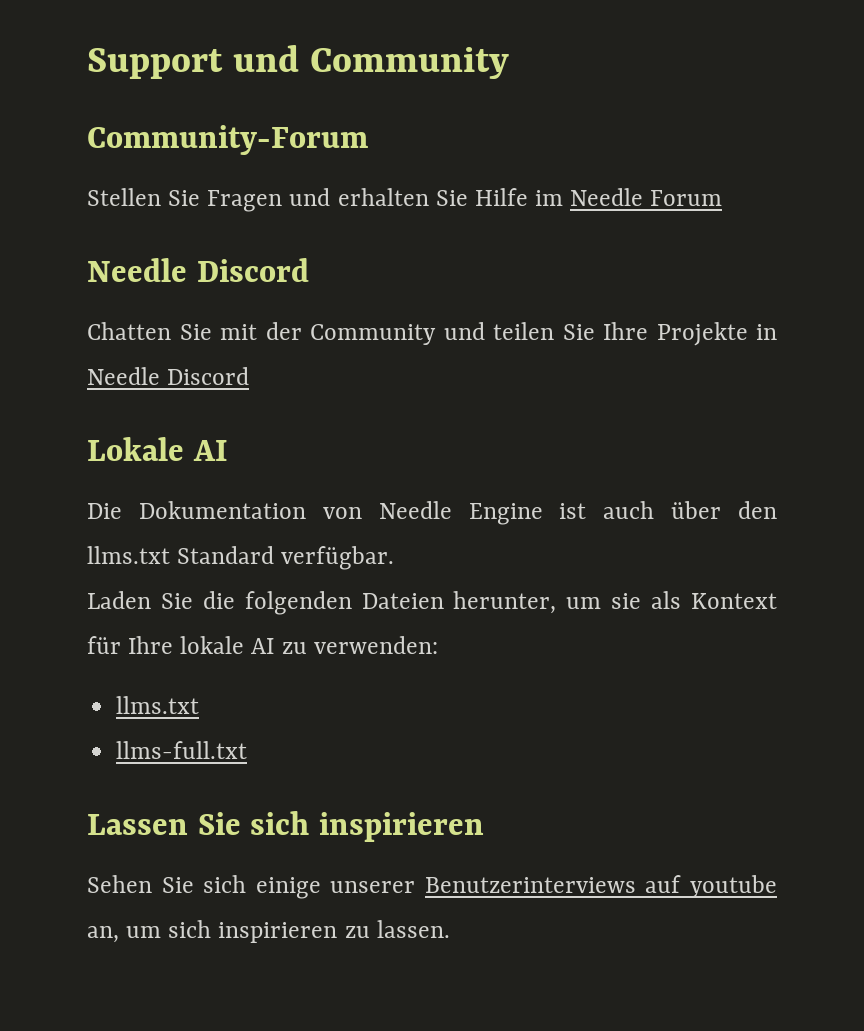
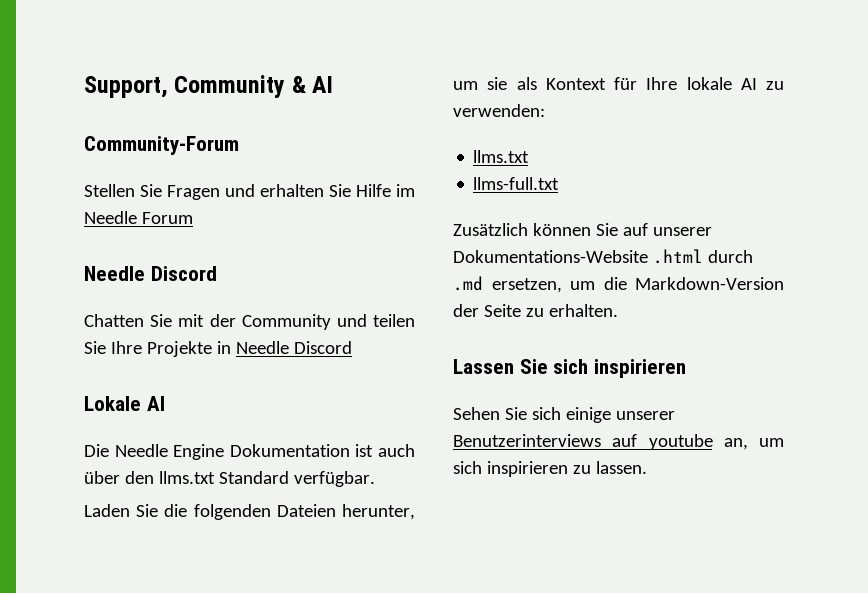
- Support und Community
+ Support, Community & AI
- Die Dokumentation von Needle Engine ist auch über den llms.txt Standard verfügbar.
+ Die Needle Engine Dokumentation ist auch über den llms.txt Standard verfügbar.
+ Zusätzlich können Sie auf unserer Dokumentations-Website .html durch .md ersetzen, um die Markdown-Version der Seite zu erhalten.

